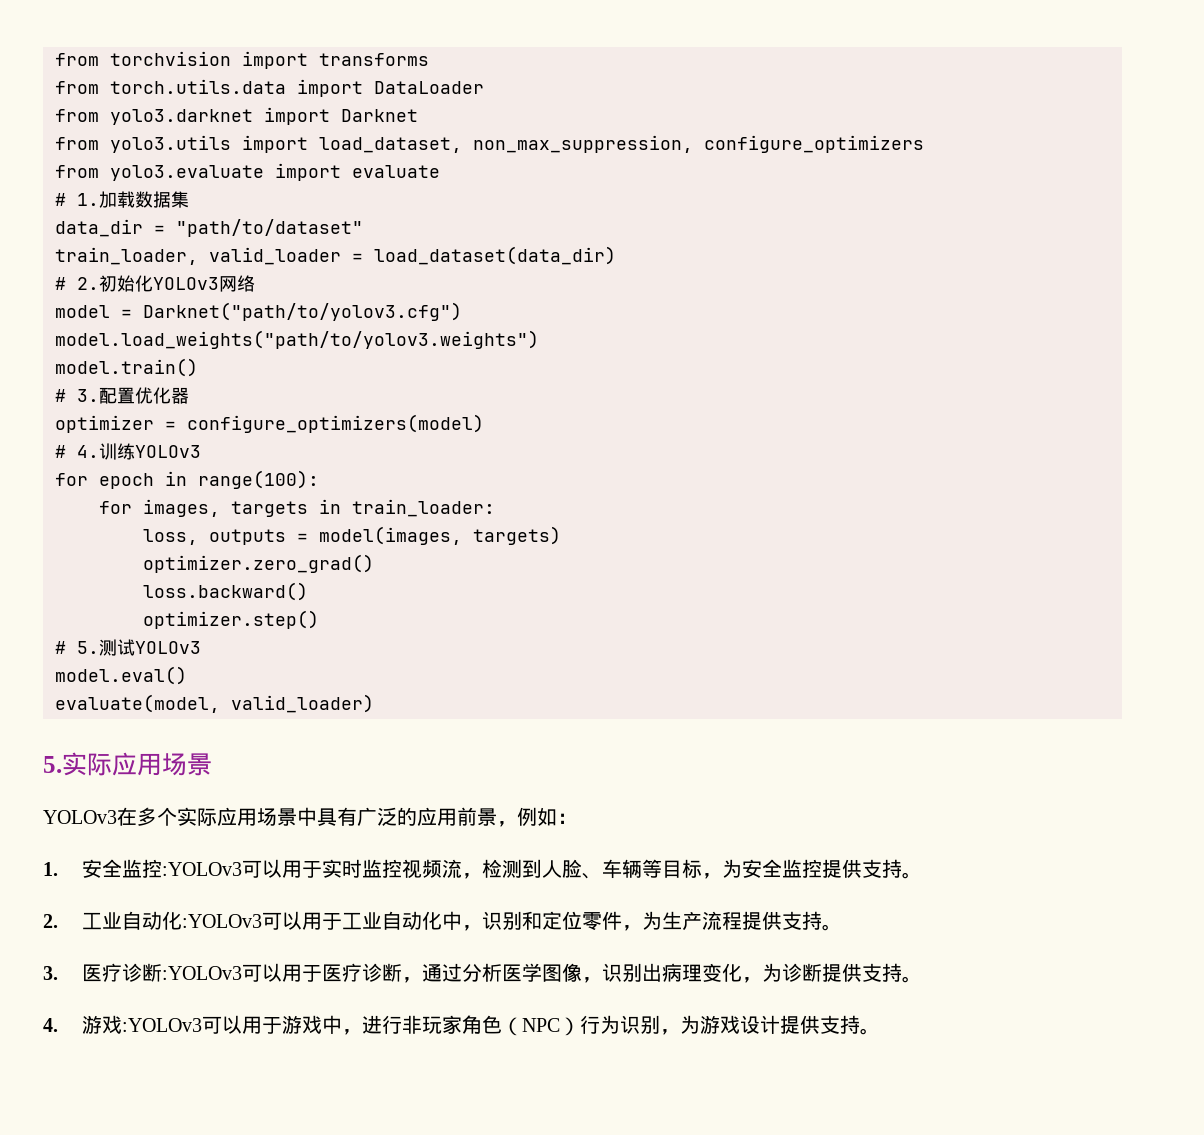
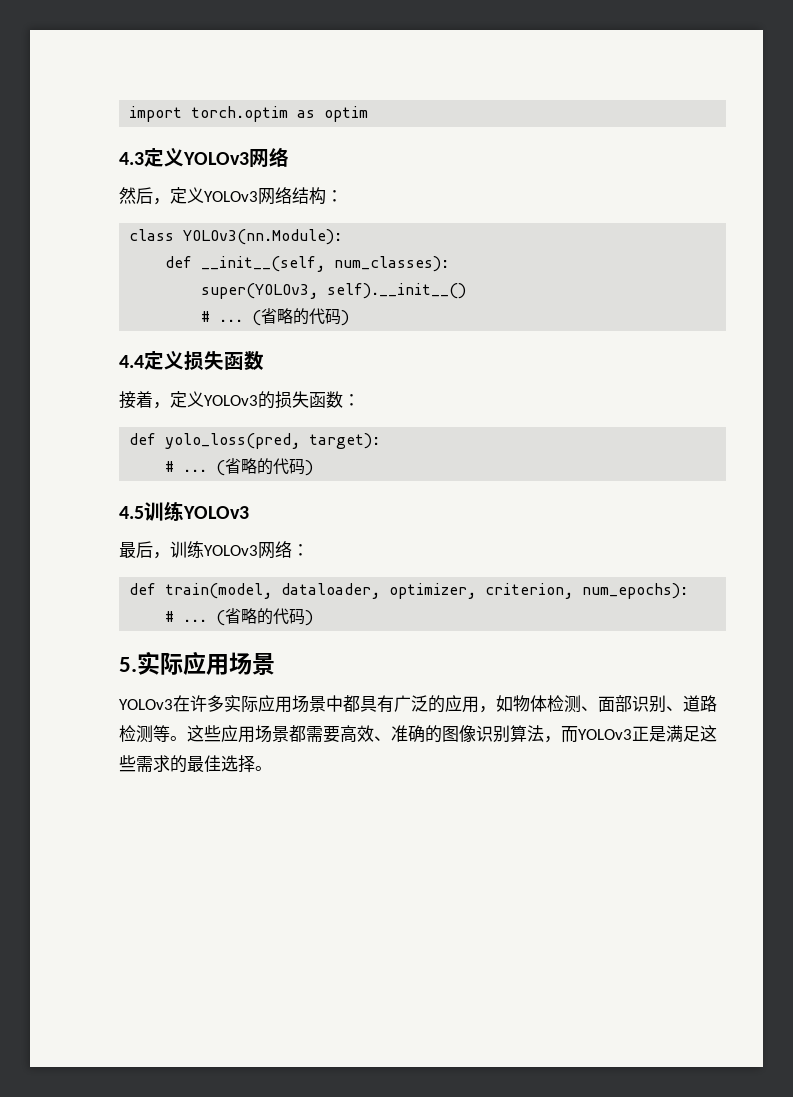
- from torchvision import transforms
- from torch.utils.data import DataLoader
- from yolo3.darknet import Darknet
- from yolo3.utils import load_dataset, non_max_suppression, configure_optimizers
- from yolo3.evaluate import evaluate
- # 1.加载数据集
- data_dir = "path/to/dataset"
- train_loader, valid_loader = load_dataset(data_dir)
- # 2.初始化YOLOv3网络
- model = Darknet("path/to/yolov3.cfg")
- model.load_weights("path/to/yolov3.weights")
- model.train()
- # 3.配置优化器
- optimizer = configure_optimizers(model)
- # 4.训练YOLOv3
- for epoch in range(100):
- for images, targets in train_loader:
- loss, outputs = model(images, targets)
- optimizer.zero_grad()
- loss.backward()
- optimizer.step()
- # 5.测试YOLOv3
- model.eval()
- evaluate(model, valid_loader)
+ import torch.optim as optim
+ 4.3定义YOLOv3网络
+ 然后，定义YOLOv3网络结构：
+ class YOLOv3(nn.Module):
+ def __init__(self, num_classes):
+ super(YOLOv3, self).__init__()
+ # ... (省略的代码)
+ 4.4定义损失函数
+ 接着，定义YOLOv3的损失函数：
+ def yolo_loss(pred, target):
+ # ... (省略的代码)
+ 4.5训练YOLOv3
+ 最后，训练YOLOv3网络：
+ def train(model, dataloader, optimizer, criterion, num_epochs):
+ # ... (省略的代码)
- YOLOv3在多个实际应用场景中具有广泛的应用前景，例如：
- 1.安全监控:YOLOv3可以用于实时监控视频流，检测到人脸、车辆等目标，为安全监控提供支持。
- 2.工业自动化:YOLOv3可以用于工业自动化中，识别和定位零件，为生产流程提供支持。
- 3.医疗诊断:YOLOv3可以用于医疗诊断，通过分析医学图像，识别出病理变化，为诊断提供支持。
- 4.游戏:YOLOv3可以用于游戏中，进行非玩家角色（NPC）行为识别，为游戏设计提供支持。
+ YOLOv3在许多实际应用场景中都具有广泛的应用，如物体检测、面部识别、道路检测等。这些应用场景都需要高效、准确的图像识别算法，而YOLOv3正是满足这些需求的最佳选择。

